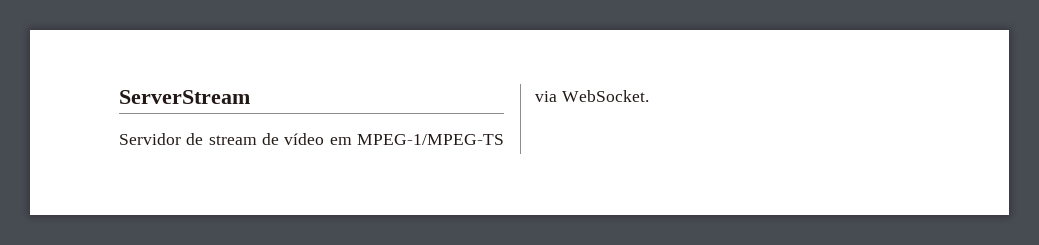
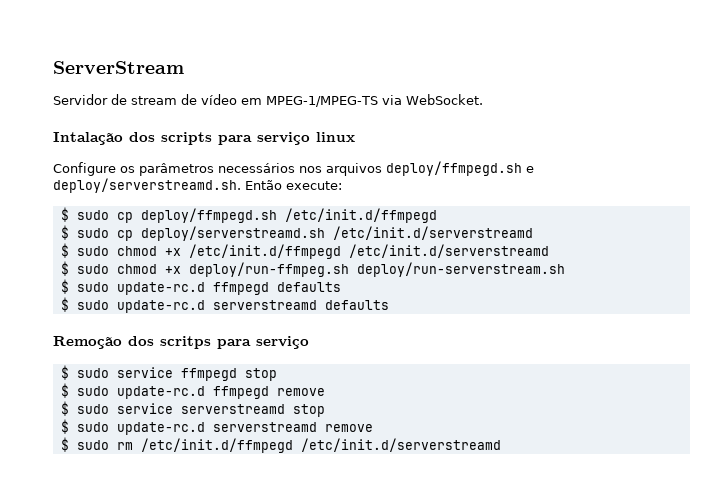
+ Intalação dos scripts para serviço linux
+ Configure os parâmetros necessários nos arquivos deploy/ffmpegd.sh e deploy/serverstreamd.sh. Então execute:
+ $ sudo cp deploy/ffmpegd.sh /etc/init.d/ffmpegd
+ $ sudo cp deploy/serverstreamd.sh /etc/init.d/serverstreamd
+ $ sudo chmod +x /etc/init.d/ffmpegd /etc/init.d/serverstreamd
+ $ sudo chmod +x deploy/run-ffmpeg.sh deploy/run-serverstream.sh
+ $ sudo update-rc.d ffmpegd defaults
+ $ sudo update-rc.d serverstreamd defaults
+ Remoção dos scritps para serviço
+ $ sudo service ffmpegd stop
+ $ sudo update-rc.d ffmpegd remove
+ $ sudo service serverstreamd stop
+ $ sudo update-rc.d serverstreamd remove
+ $ sudo rm /etc/init.d/ffmpegd /etc/init.d/serverstreamd

